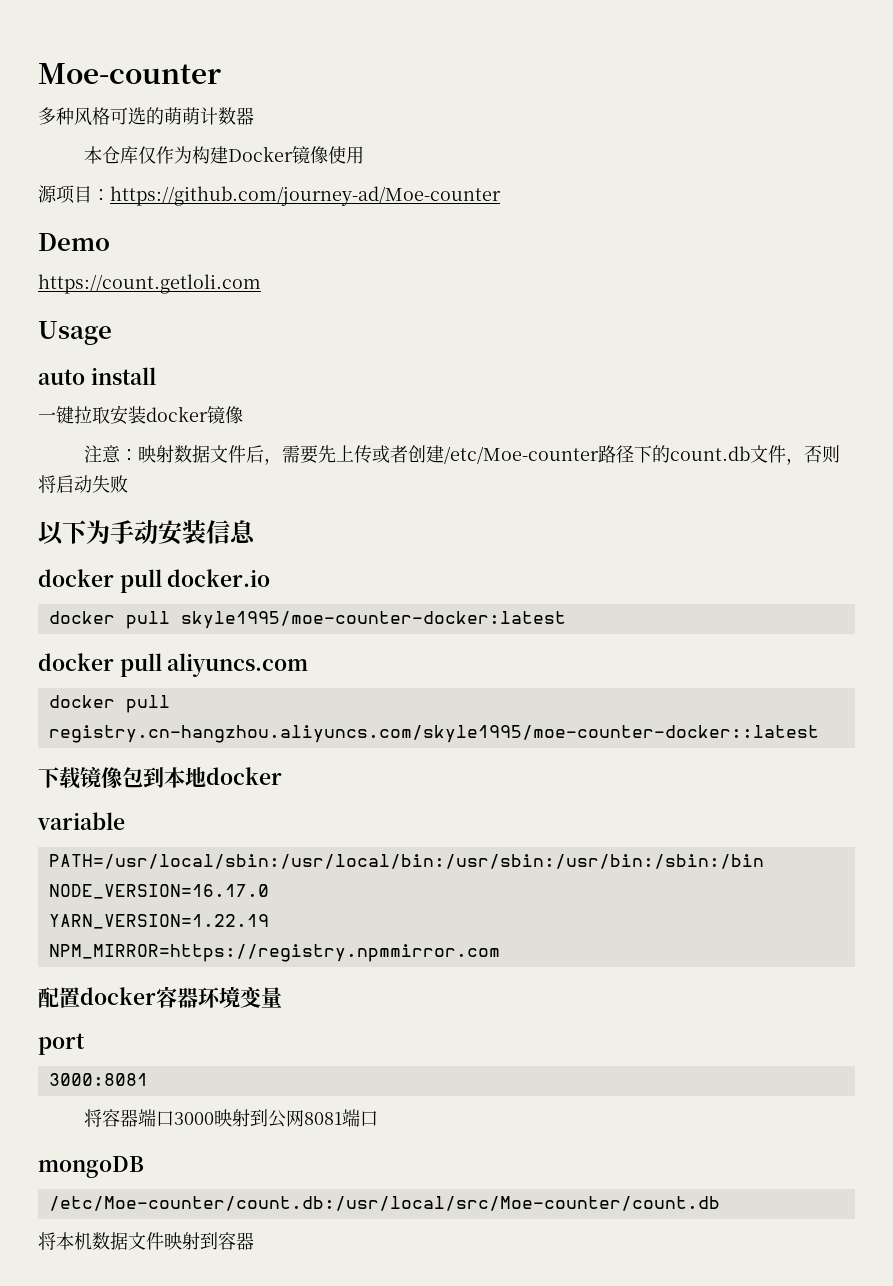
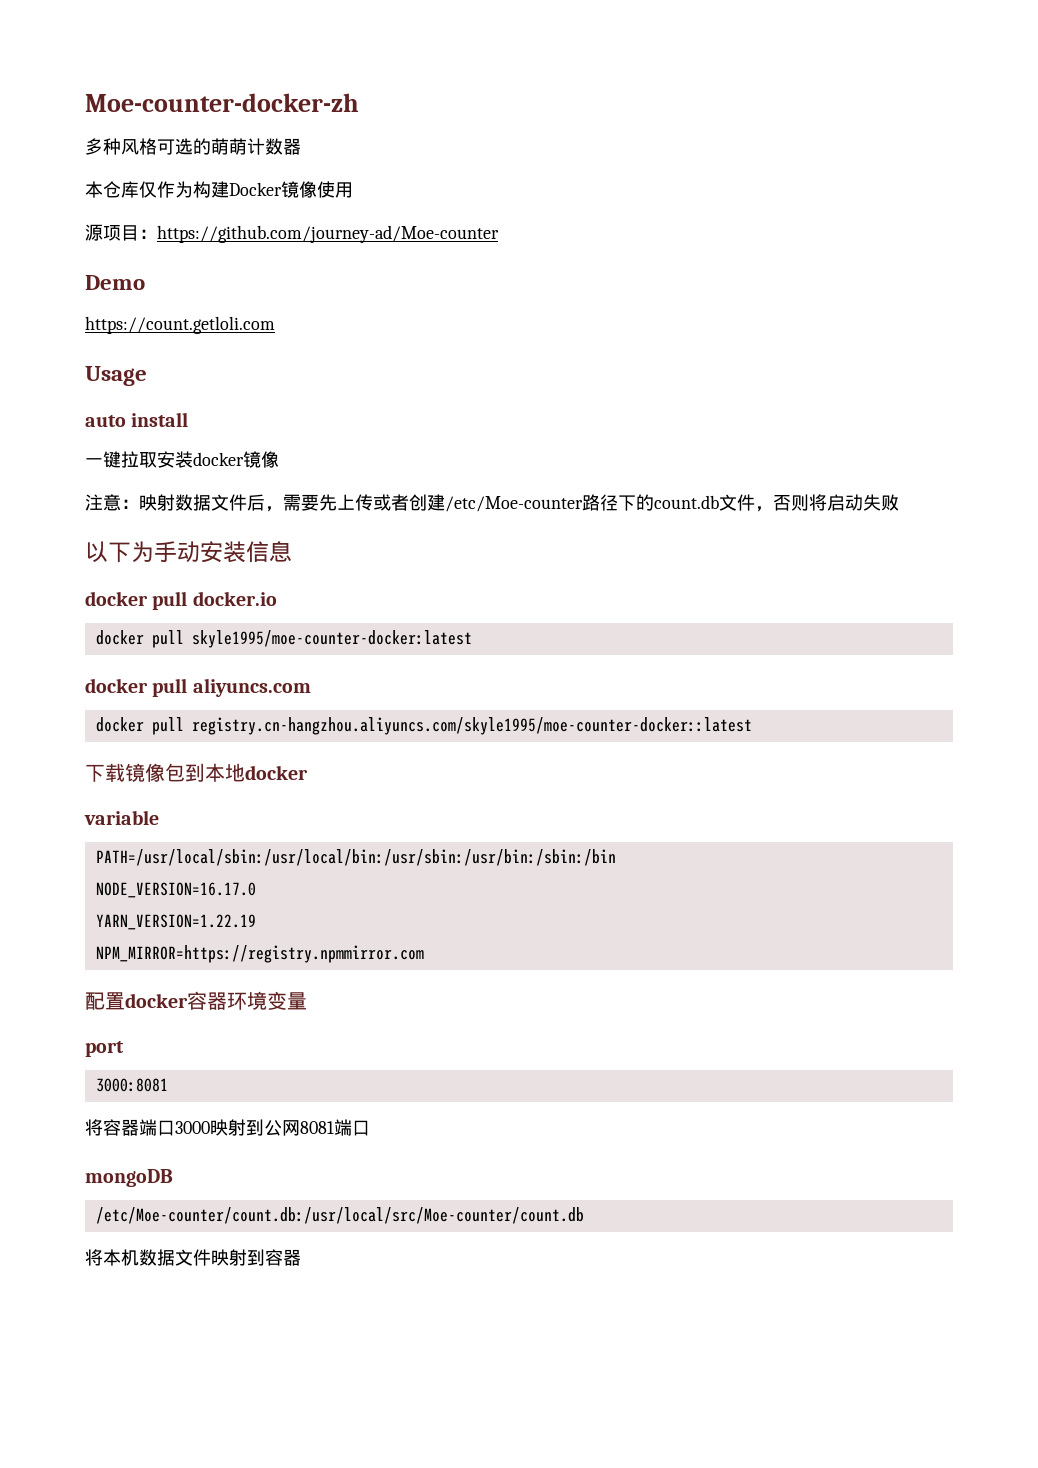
- Moe-counter
+ Moe-counter-docker-zh

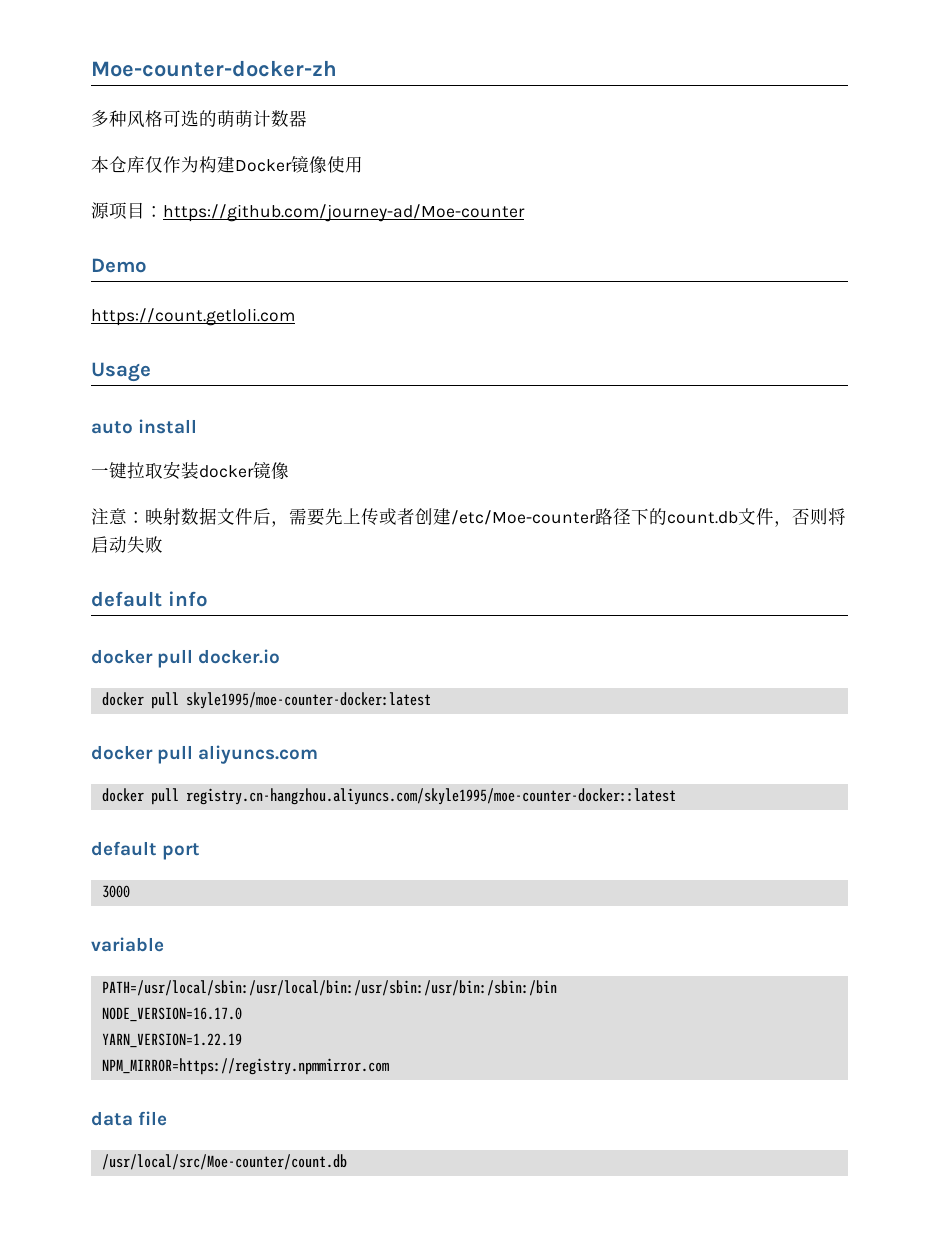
- 以下为手动安装信息
+ default info
- 下载镜像包到本地docker
+ default port
+ 3000
- 配置docker容器环境变量
- port
- 3000:8081
- 将容器端口3000映射到公网8081端口
- mongoDB
- /etc/Moe-counter/count.db:/usr/local/src/Moe-counter/count.db
- 将本机数据文件映射到容器
+ data file
+ /usr/local/src/Moe-counter/count.db

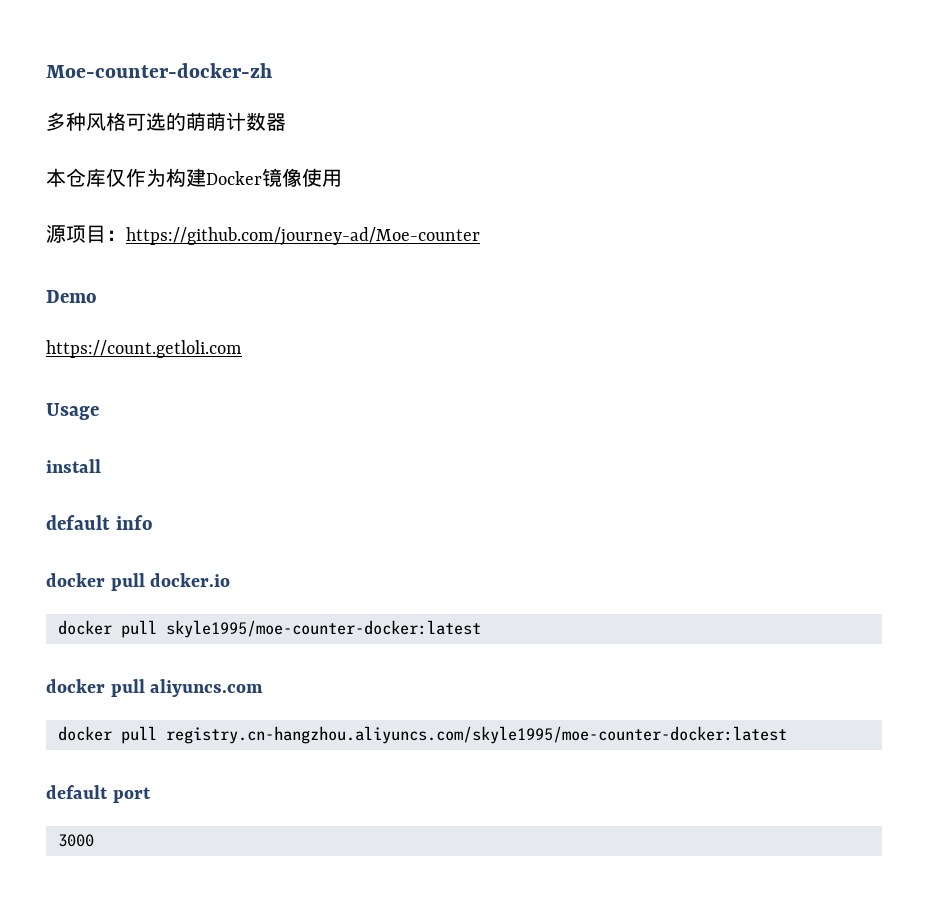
- auto install
+ install
- 一键拉取安装docker镜像
- 注意：映射数据文件后，需要先上传或者创建/etc/Moe-counter路径下的count.db文件，否则将启动失败
- docker pull registry.cn-hangzhou.aliyuncs.com/skyle1995/moe-counter-docker::latest
+ docker pull registry.cn-hangzhou.aliyuncs.com/skyle1995/moe-counter-docker:latest
- variable
- PATH=/usr/local/sbin:/usr/local/bin:/usr/sbin:/usr/bin:/sbin:/bin
- NODE_VERSION=16.17.0
- YARN_VERSION=1.22.19
- NPM_MIRROR=https://registry.npmmirror.com
- data file
- /usr/local/src/Moe-counter/count.db

